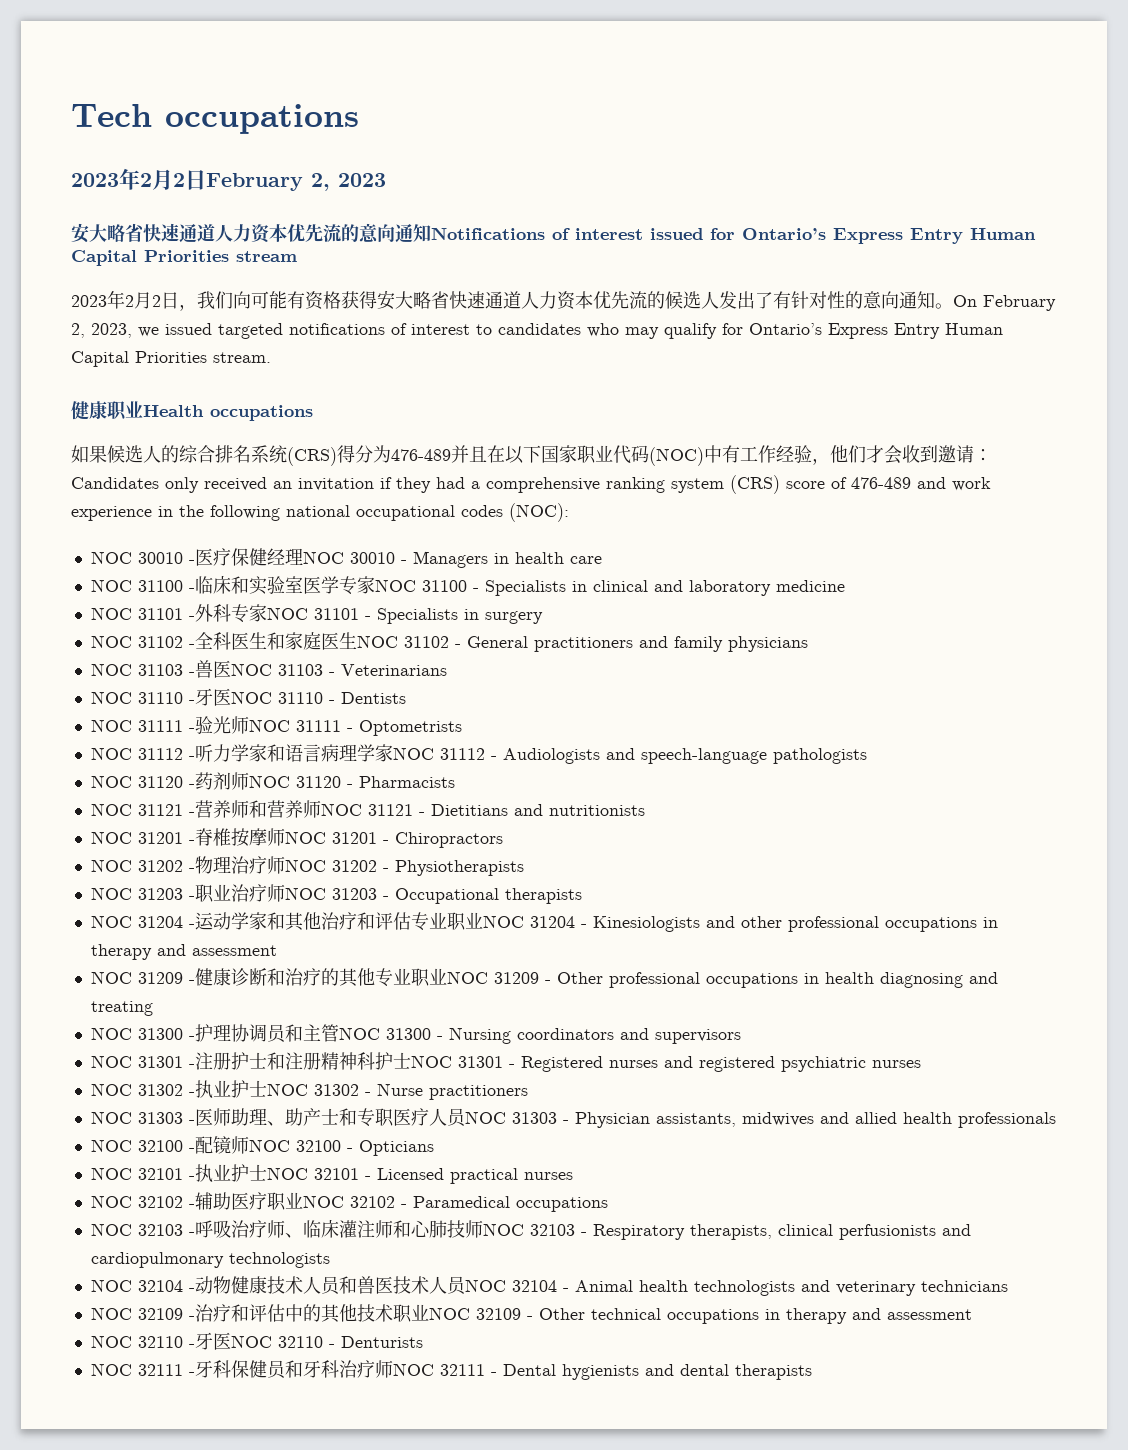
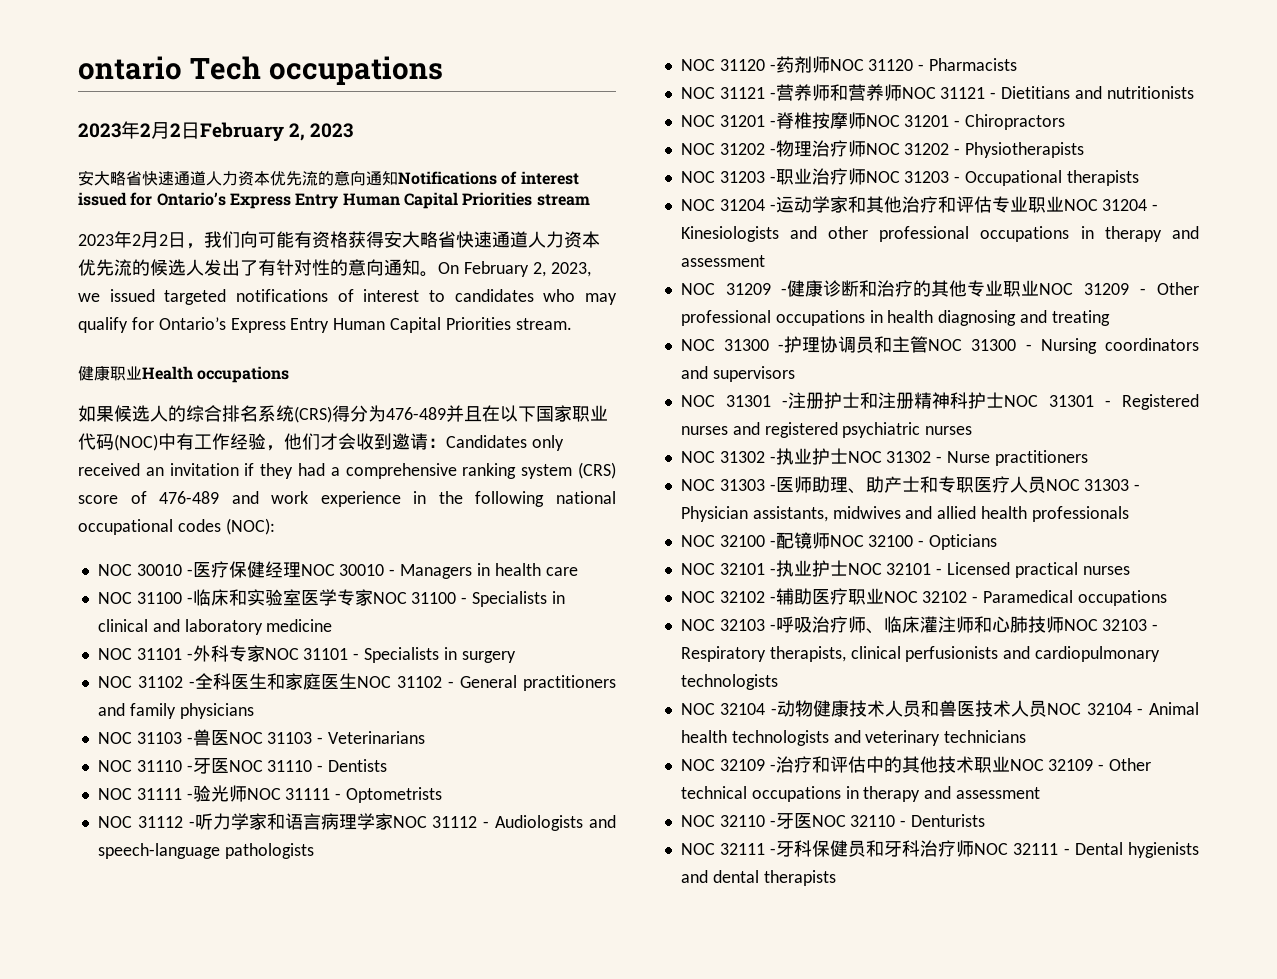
- Tech occupations
+ ontario Tech occupations

